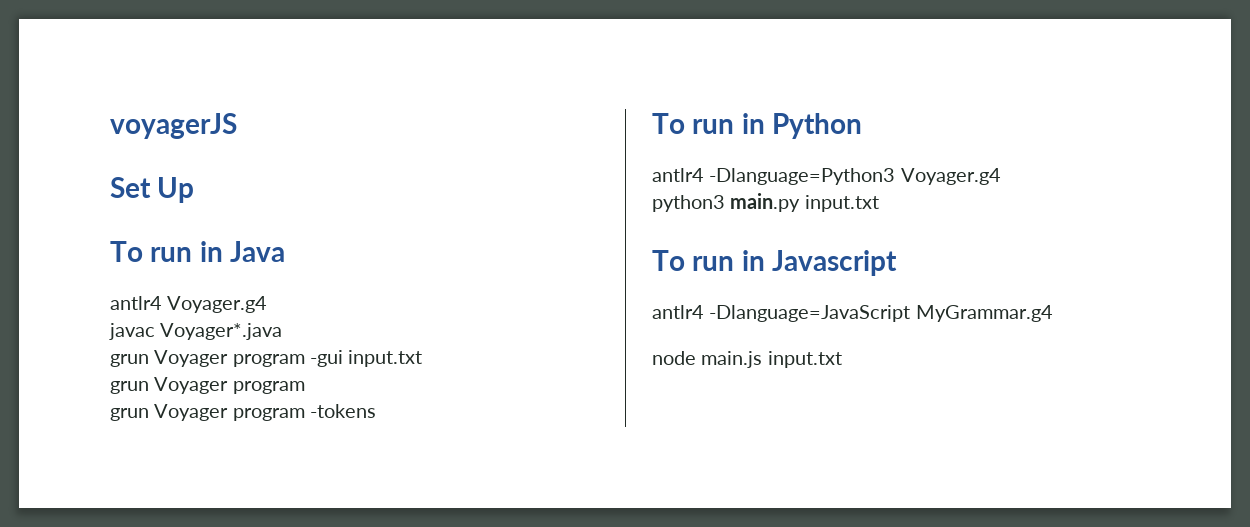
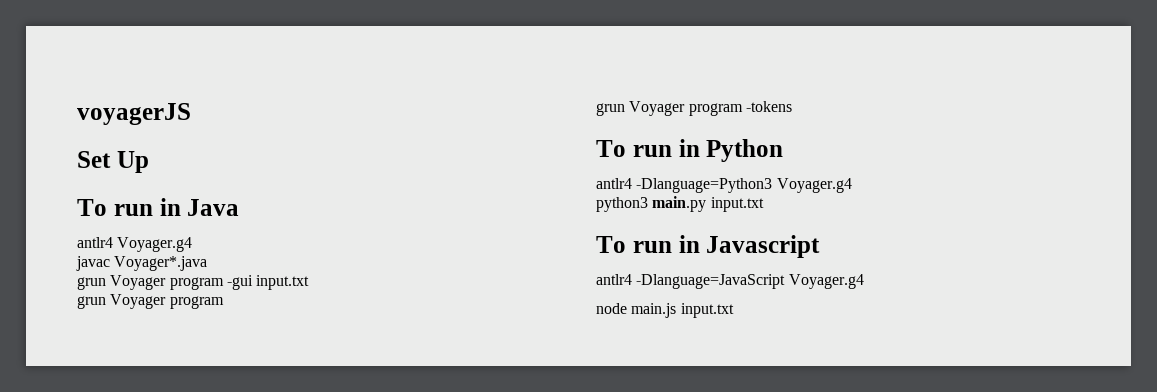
- antlr4 -Dlanguage=JavaScript MyGrammar.g4
+ antlr4 -Dlanguage=JavaScript Voyager.g4

